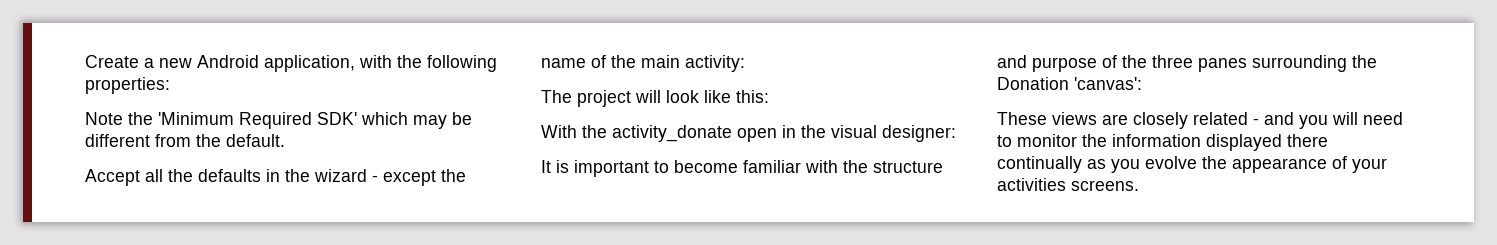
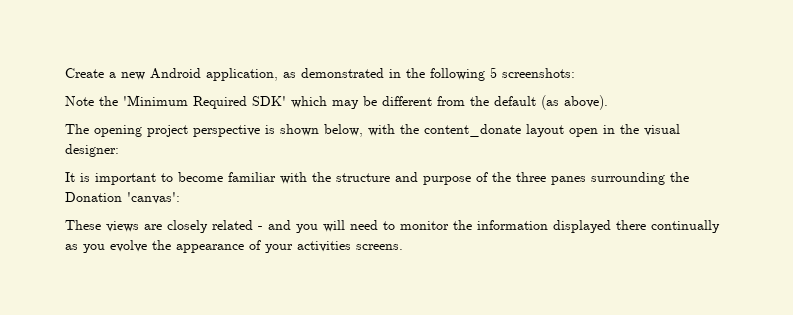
- Create a new Android application, with the following properties:
+ Create a new Android application, as demonstrated in the following 5 screenshots:
- Note the 'Minimum Required SDK' which may be different from the default.
- Accept all the defaults in the wizard - except the name of the main activity:
- The project will look like this:
- With the activity_donate open in the visual designer:
+ Note the 'Minimum Required SDK' which may be different from the default (as above).
+ The opening project perspective is shown below, with the content_donate layout open in the visual designer:

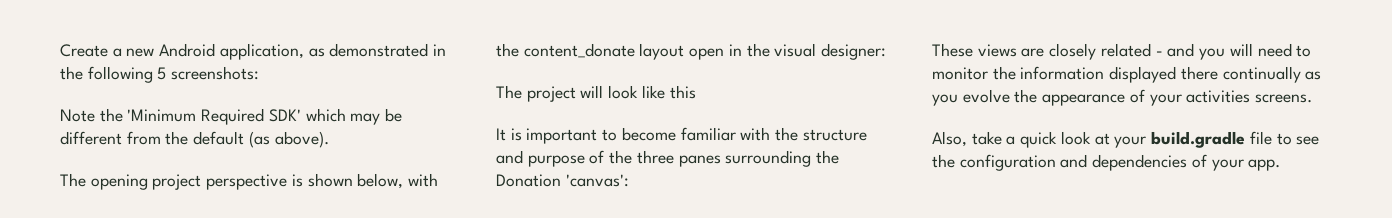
+ The project will look like this
+ Also, take a quick look at your build.gradle file to see the configuration and dependencies of your app.

